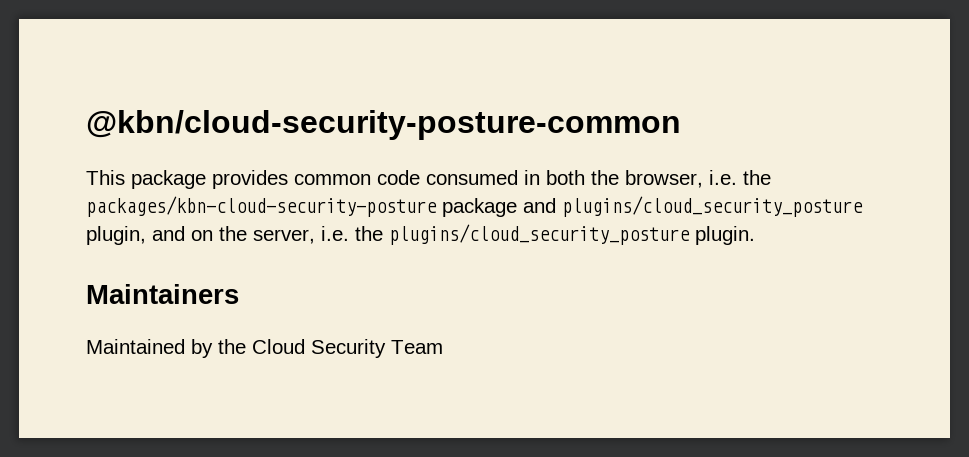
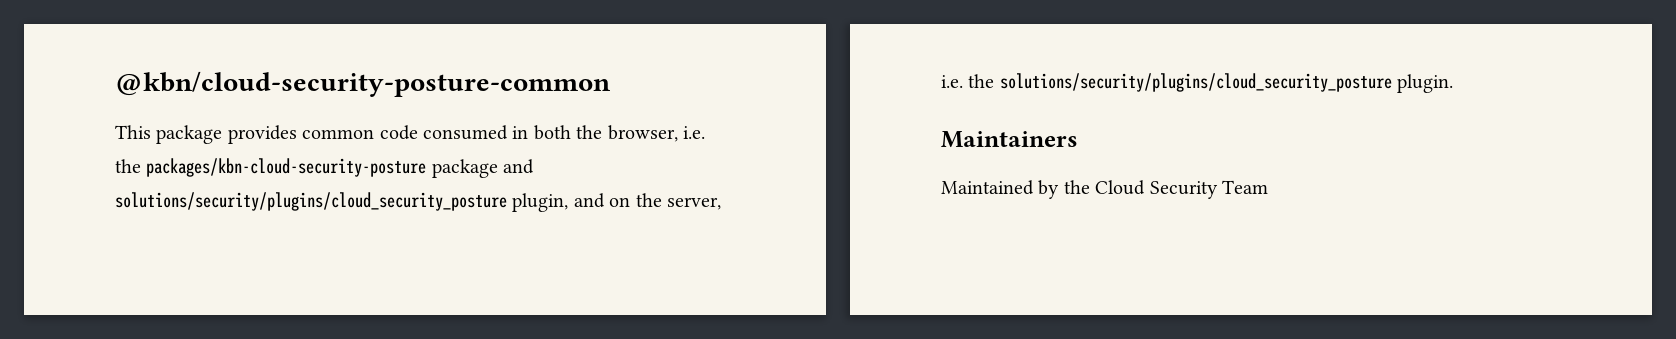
- This package provides common code consumed in both the browser, i.e. the packages/kbn-cloud-security-posture package and plugins/cloud_security_posture plugin, and on the server, i.e. the plugins/cloud_security_posture plugin.
+ This package provides common code consumed in both the browser, i.e. the packages/kbn-cloud-security-posture package and solutions/security/plugins/cloud_security_posture plugin, and on the server, i.e. the solutions/security/plugins/cloud_security_posture plugin.

